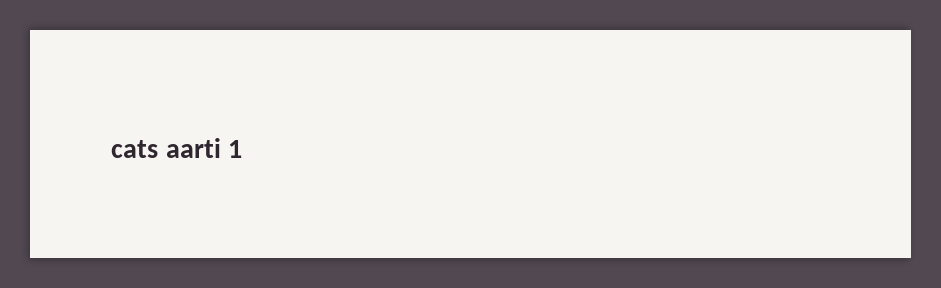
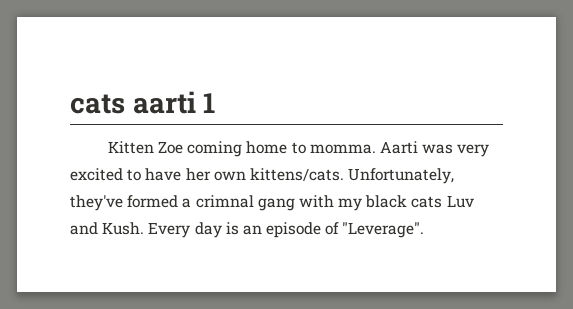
+ Kitten Zoe coming home to momma. Aarti was very excited to have her own kittens/cats. Unfortunately, they've formed a crimnal gang with my black cats Luv and Kush. Every day is an episode of "Leverage".

